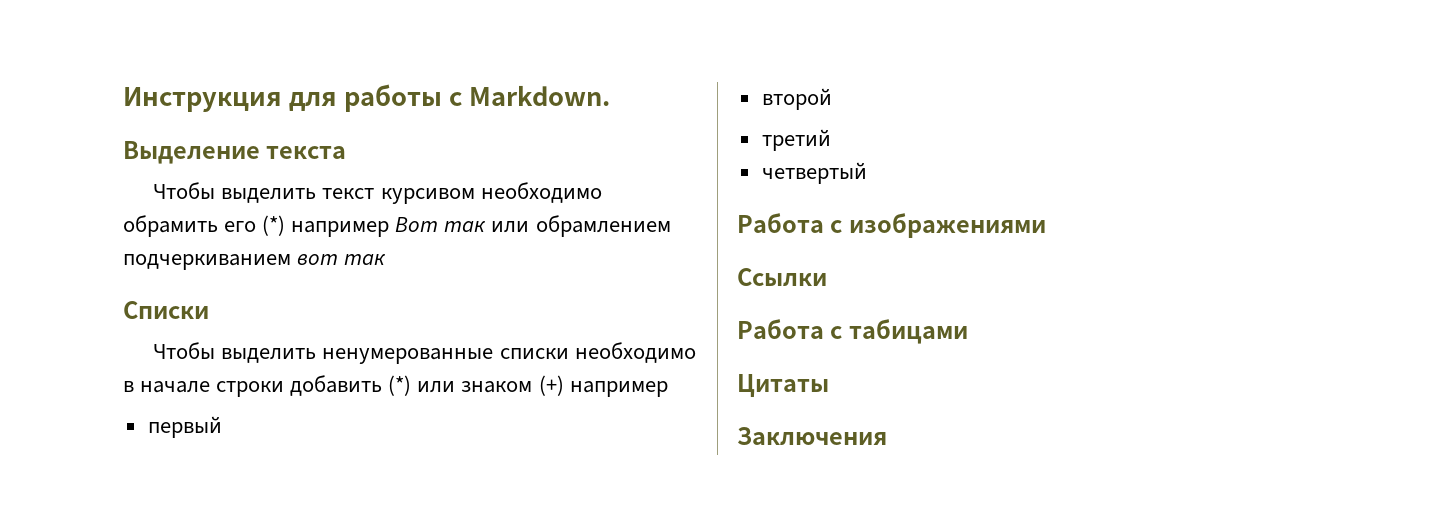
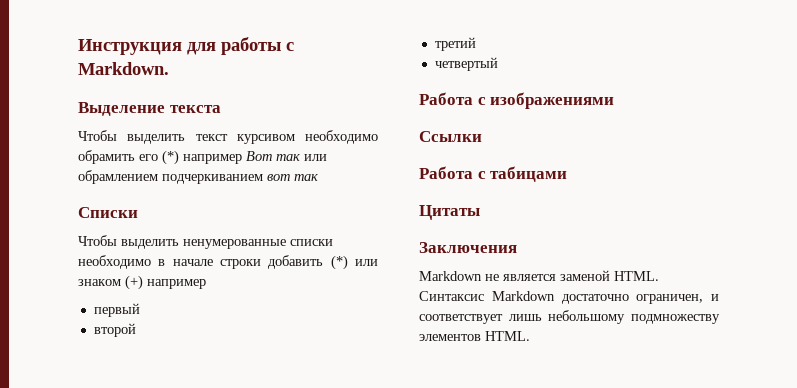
+ Markdown не является заменой HTML. Синтаксис Markdown достаточно ограничен, и соответствует лишь небольшому подмножеству элементов HTML.

